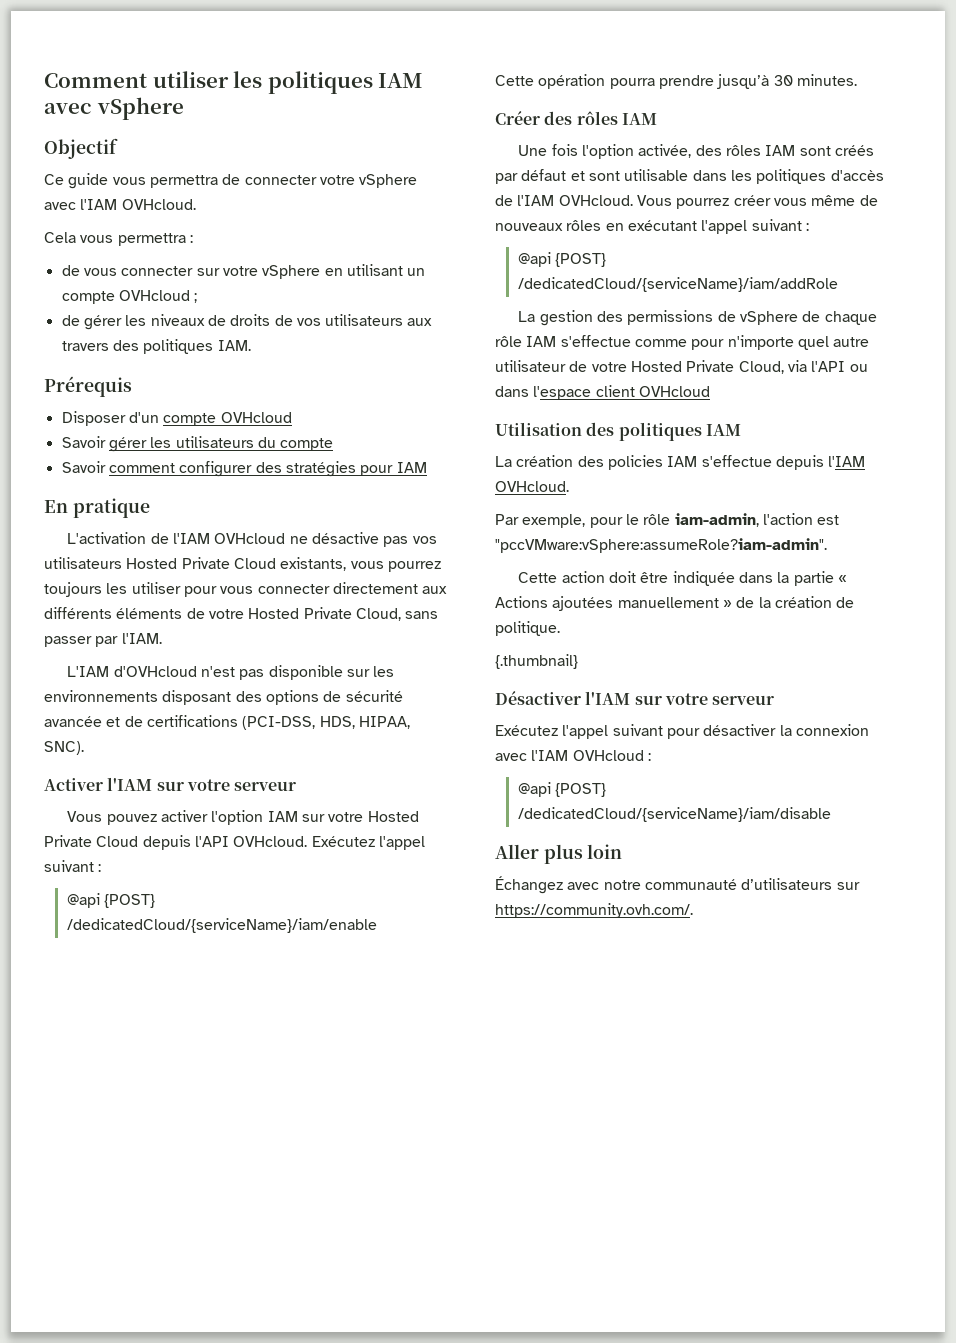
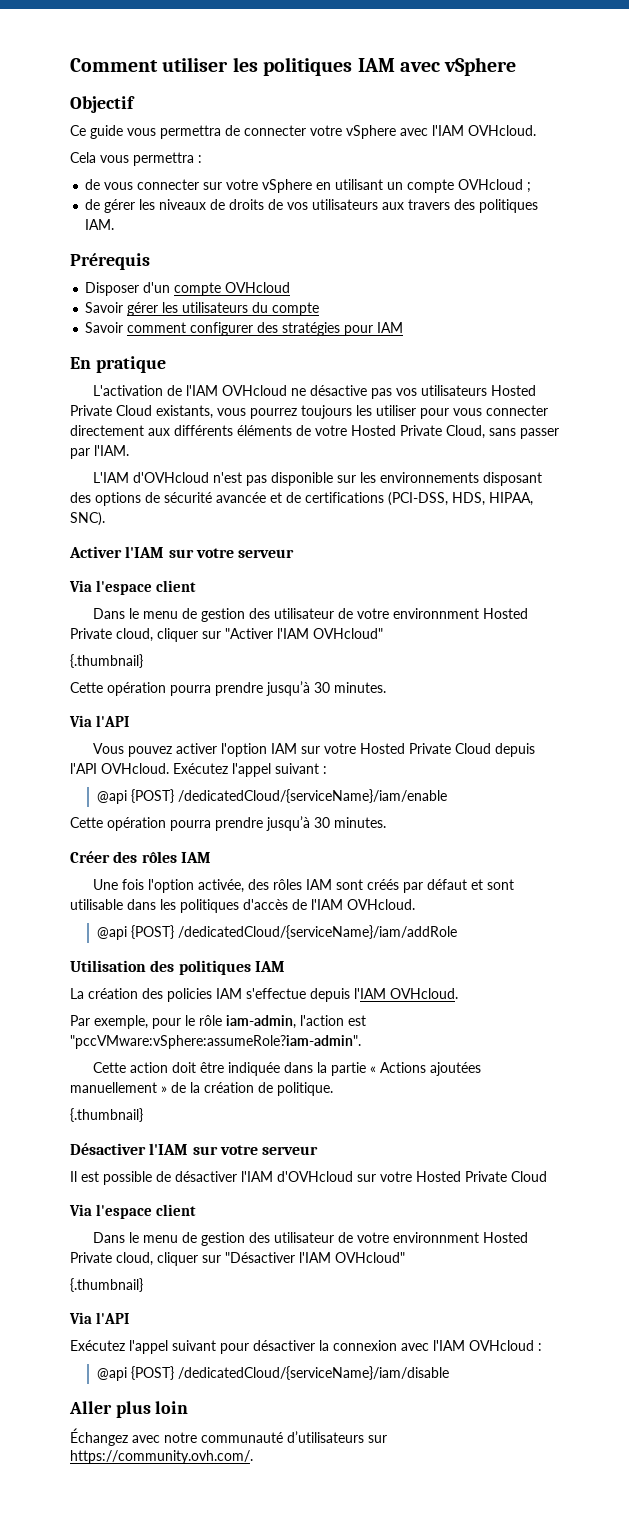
  Activer l'IAM sur votre serveur
+ Via l'espace client
+ Dans le menu de gestion des utilisateur de votre environnment Hosted Private cloud, cliquer sur "Activer l'IAM OVHcloud"
+ {.thumbnail}
+ Cette opération pourra prendre jusqu’à 30 minutes.
+ Via l'API
- Une fois l'option activée, des rôles IAM sont créés par défaut et sont utilisable dans les politiques d'accès de l'IAM OVHcloud. Vous pourrez créer vous même de nouveaux rôles en exécutant l'appel suivant :
+ Une fois l'option activée, des rôles IAM sont créés par défaut et sont utilisable dans les politiques d'accès de l'IAM OVHcloud.
  @api {POST} /dedicatedCloud/{serviceName}/iam/addRole
- La gestion des permissions de vSphere de chaque rôle IAM s'effectue comme pour n'importe quel autre utilisateur de votre Hosted Private Cloud, via l'API ou dans l'espace client OVHcloud
+ Il est possible de désactiver l'IAM d'OVHcloud sur votre Hosted Private Cloud
+ Via l'espace client
+ Dans le menu de gestion des utilisateur de votre environnment Hosted Private cloud, cliquer sur "Désactiver l'IAM OVHcloud"
+ {.thumbnail}
+ Via l'API

